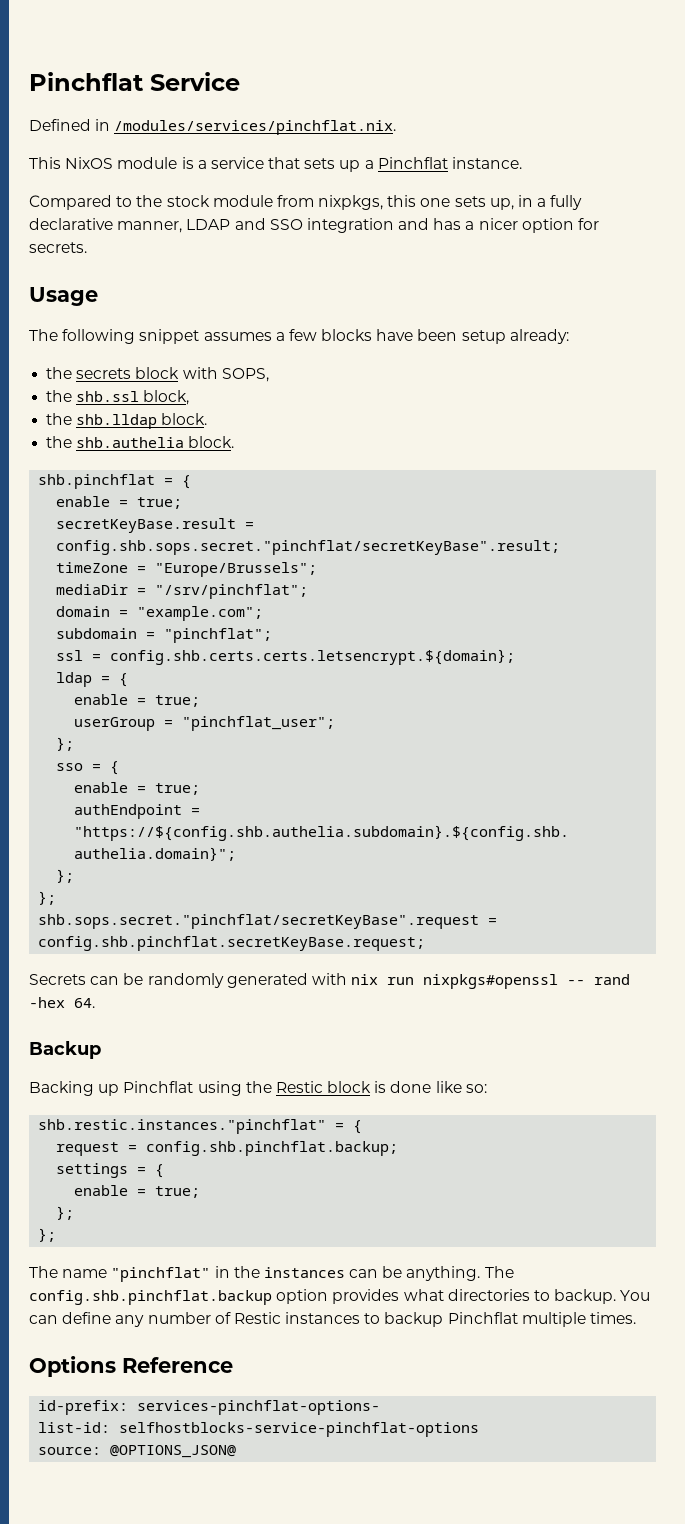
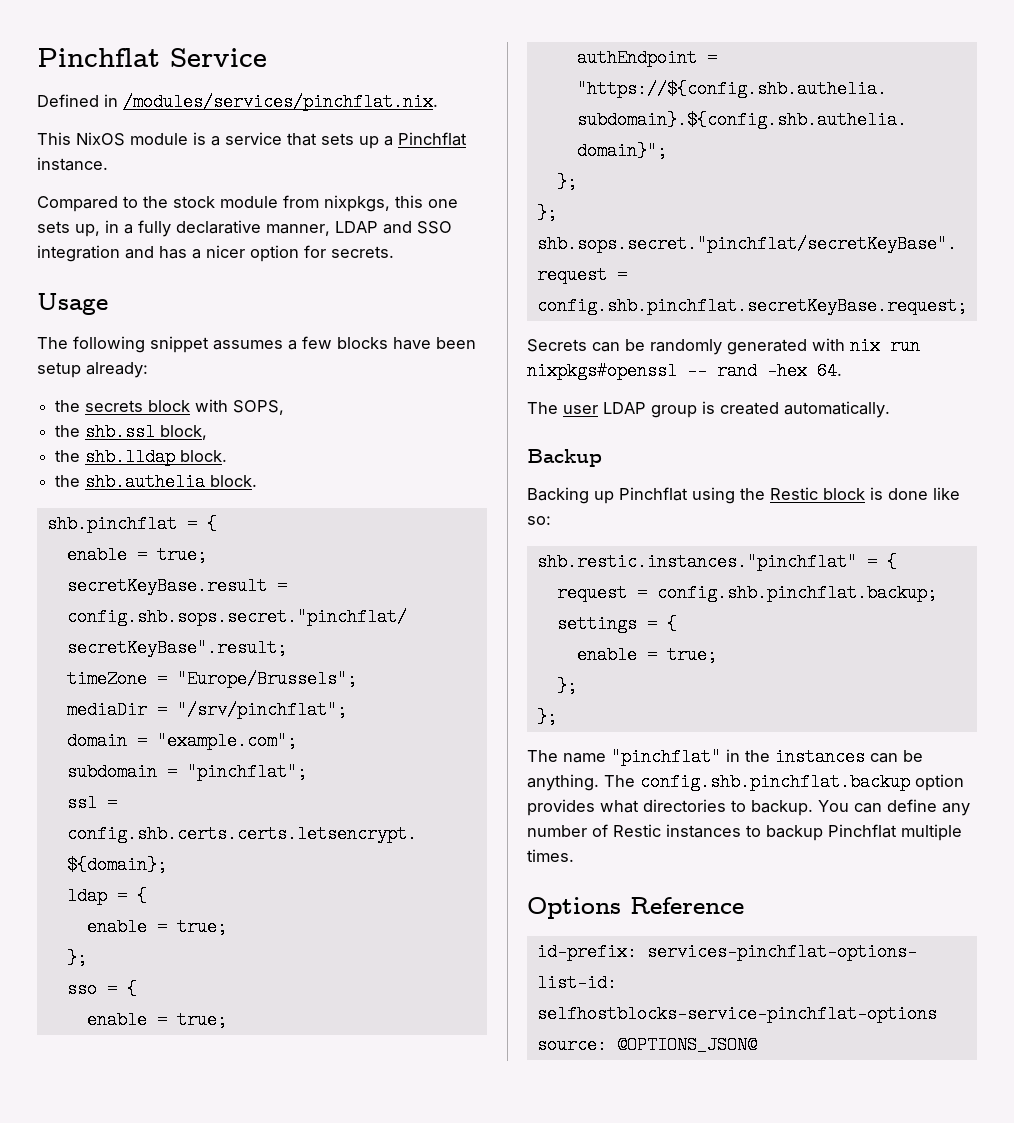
- userGroup = "pinchflat_user";
+ The user LDAP group is created automatically.

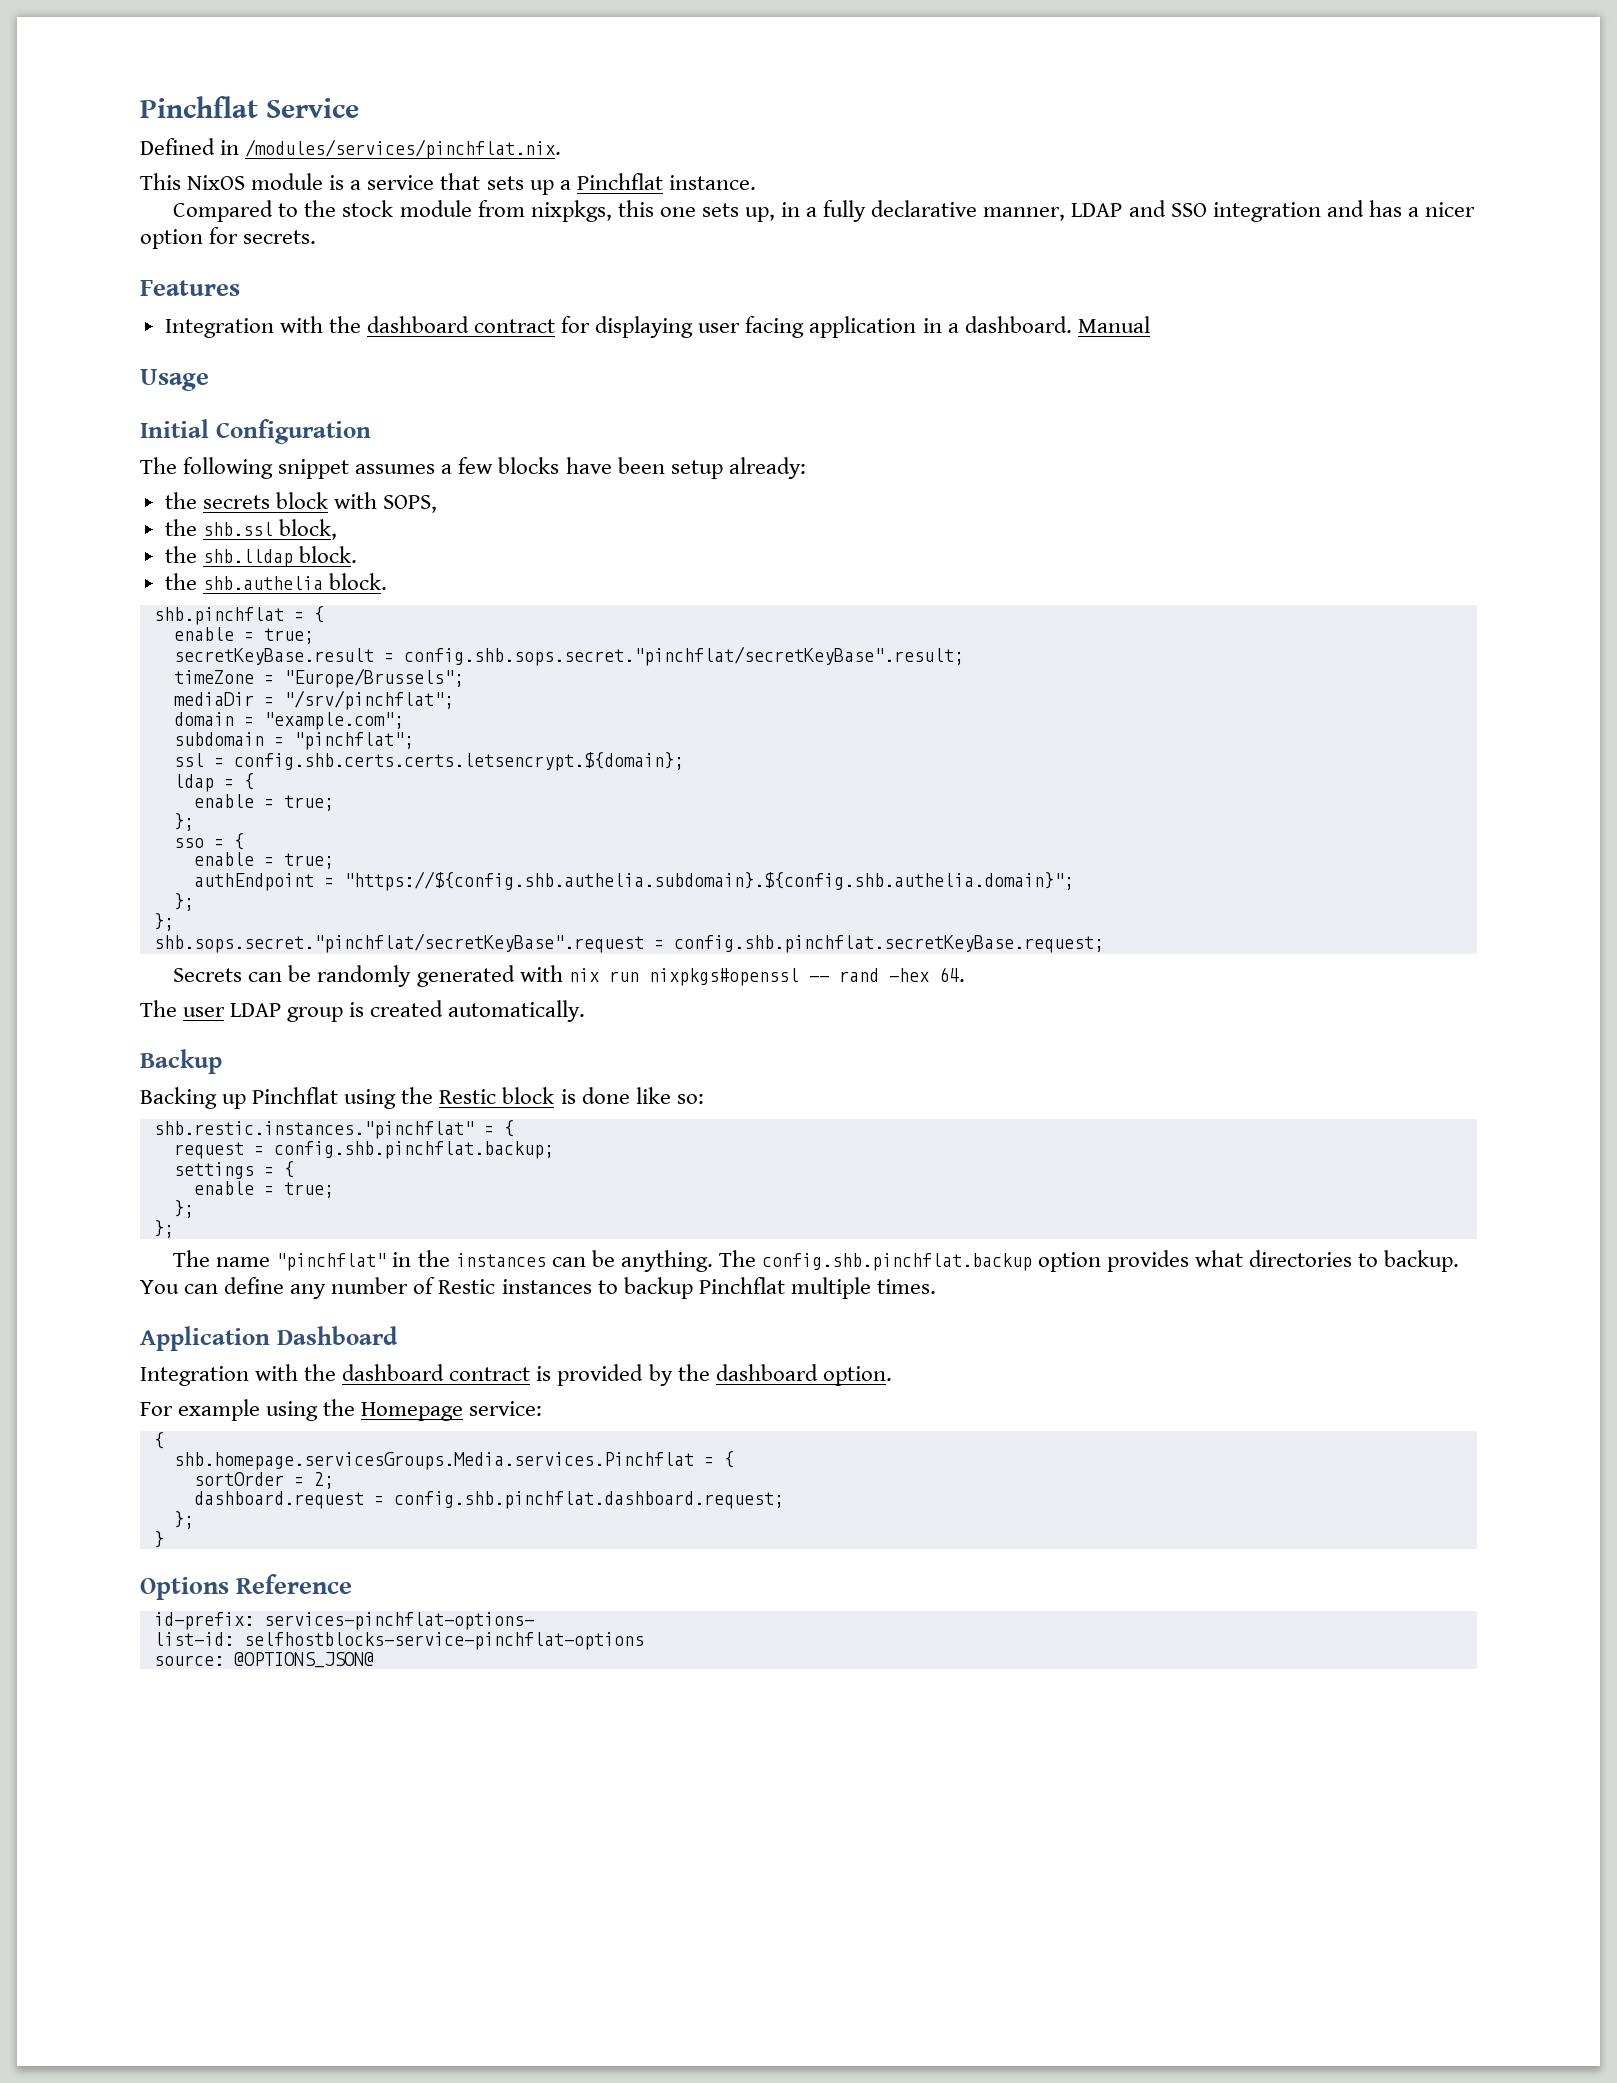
+ Features
+ Integration with the dashboard contract for displaying user facing application in a dashboard. Manual
+ Initial Configuration
+ Application Dashboard
+ Integration with the dashboard contract is provided by the dashboard option.
+ For example using the Homepage service:
+ {
+ shb.homepage.servicesGroups.Media.services.Pinchflat = {
+ sortOrder = 2;
+ dashboard.request = config.shb.pinchflat.dashboard.request;
+ };
+ }

